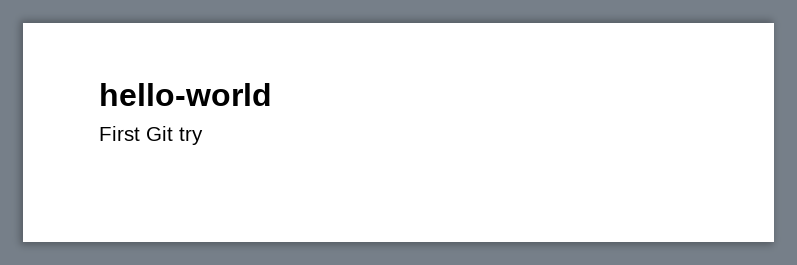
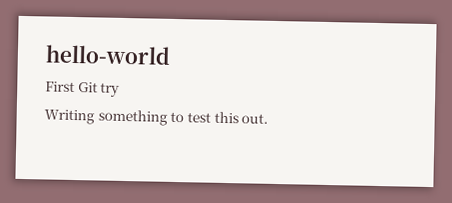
+ Writing something to test this out.

